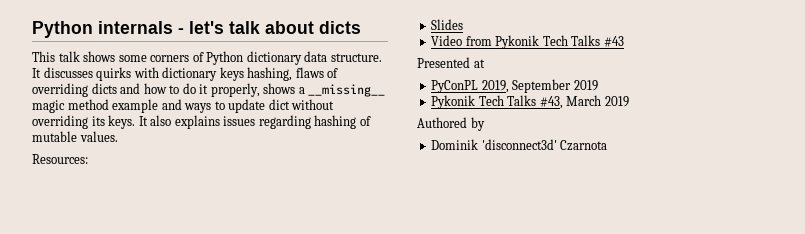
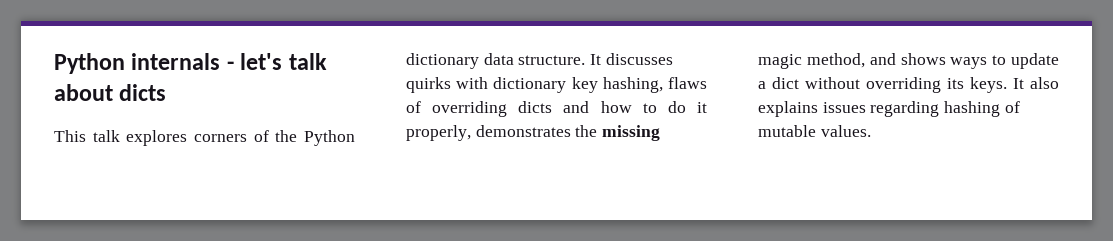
- This talk shows some corners of Python dictionary data structure.
+ This talk explores corners of the Python dictionary data structure.
- It discusses quirks with dictionary keys hashing, flaws of overriding dicts and how to do it properly, shows a __missing__ magic method example and ways to update dict without overriding its keys.
+ It discusses quirks with dictionary key hashing, flaws of overriding dicts and how to do it properly, demonstrates the missing magic method, and shows ways to update a dict without overriding its keys.
- Resources:
- Slides
- Video from Pykonik Tech Talks #43
- Presented at
- PyConPL 2019, September 2019
- Pykonik Tech Talks #43, March 2019
- Authored by
- Dominik 'disconnect3d' Czarnota

